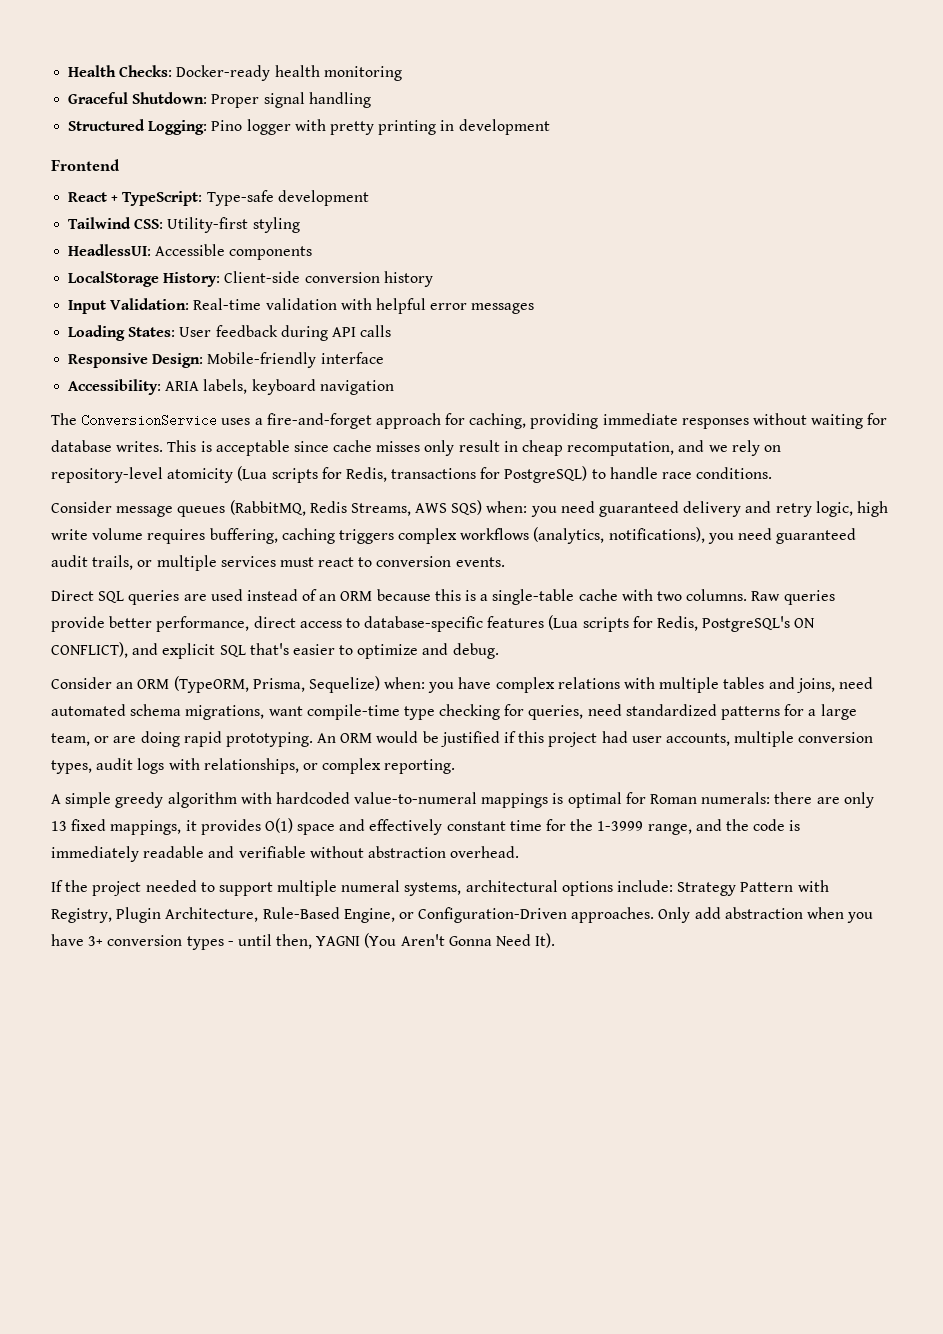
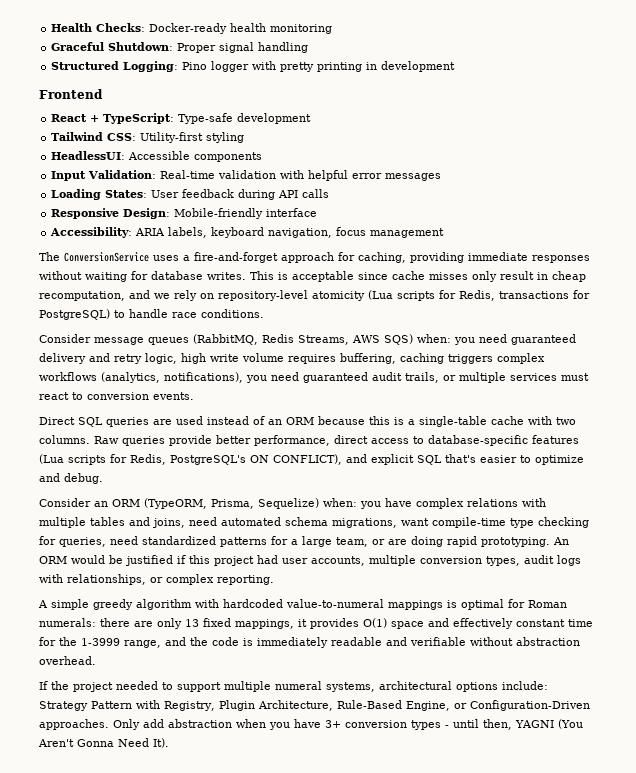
- LocalStorage History: Client-side conversion history
- Accessibility: ARIA labels, keyboard navigation
+ Accessibility: ARIA labels, keyboard navigation, focus management

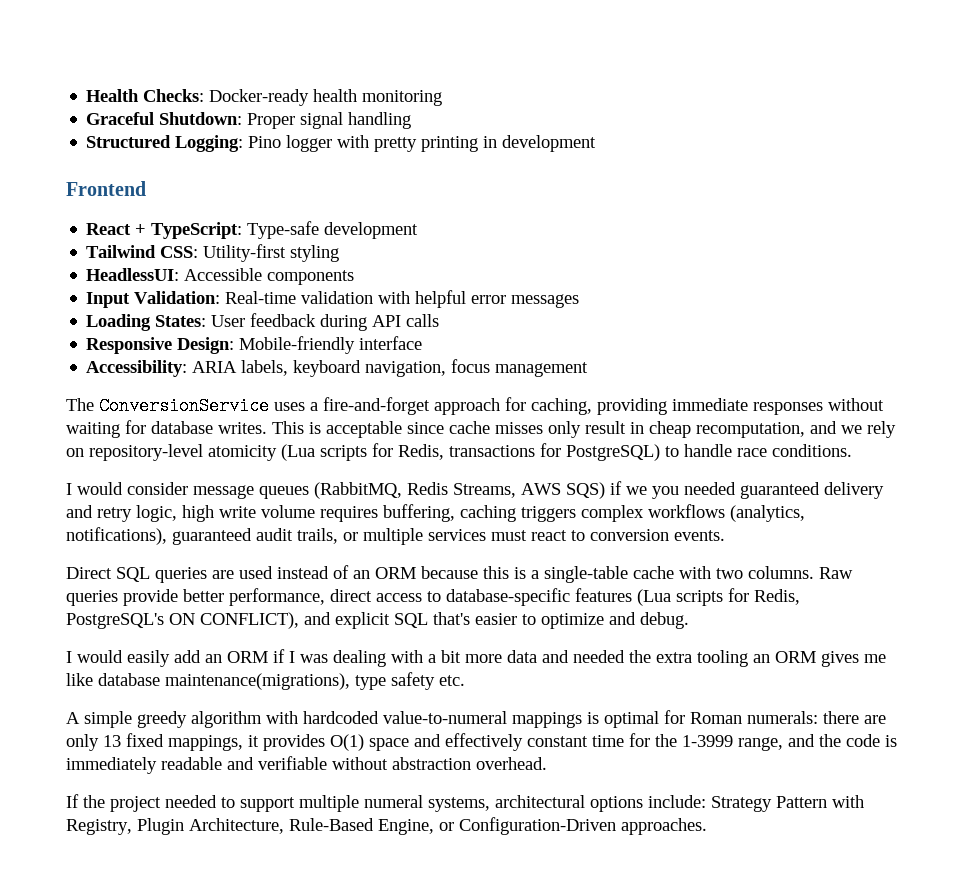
- Consider message queues (RabbitMQ, Redis Streams, AWS SQS) when: you need guaranteed delivery and retry logic, high write volume requires buffering, caching triggers complex workflows (analytics, notifications), you need guaranteed audit trails, or multiple services must react to conversion events.
+ I would consider message queues (RabbitMQ, Redis Streams, AWS SQS) if we you needed guaranteed delivery and retry logic, high write volume requires buffering, caching triggers complex workflows (analytics, notifications), guaranteed audit trails, or multiple services must react to conversion events.
- Consider an ORM (TypeORM, Prisma, Sequelize) when: you have complex relations with multiple tables and joins, need automated schema migrations, want compile-time type checking for queries, need standardized patterns for a large team, or are doing rapid prototyping. An ORM would be justified if this project had user accounts, multiple conversion types, audit logs with relationships, or complex reporting.
+ I would easily add an ORM if I was dealing with a bit more data and needed the extra tooling an ORM gives me like database maintenance(migrations), type safety etc.
- Only add abstraction when you have 3+ conversion types - until then, YAGNI (You Aren't Gonna Need It).

